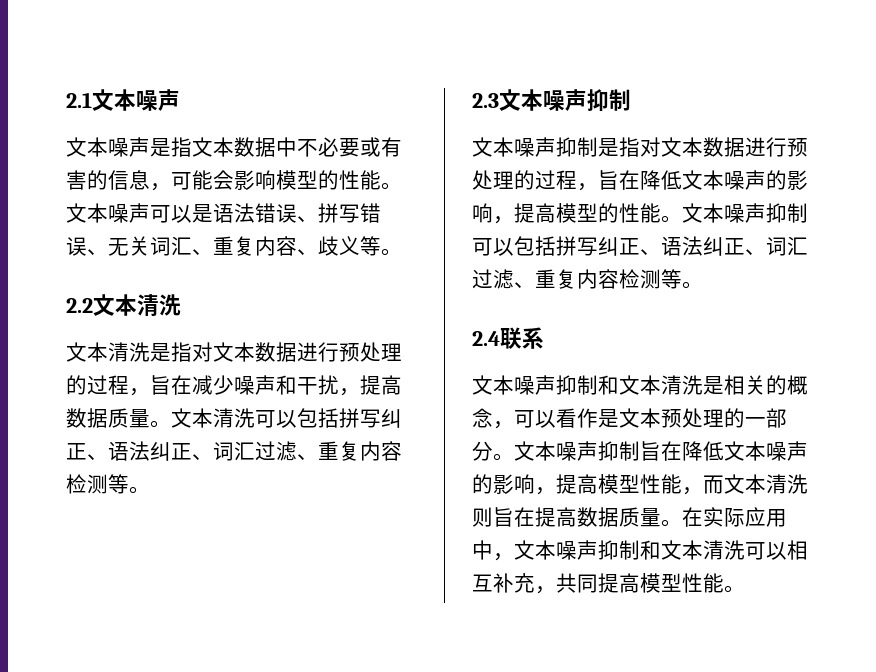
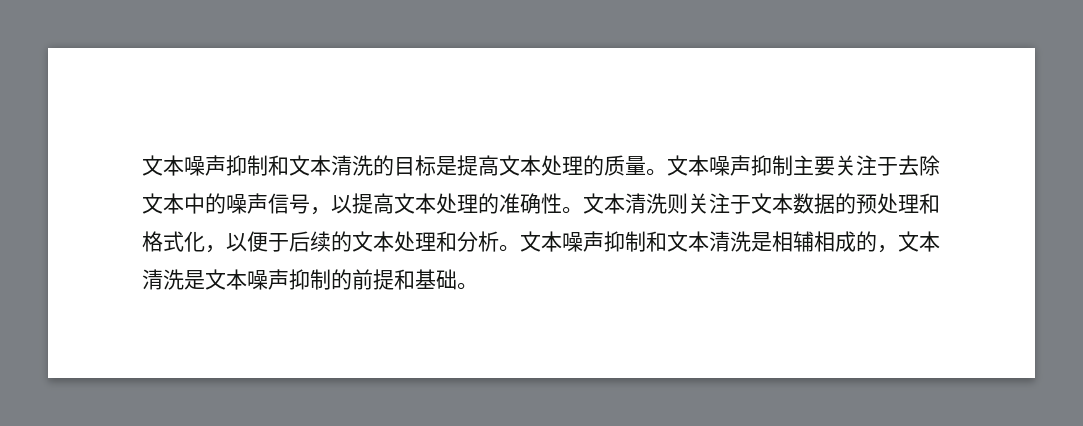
- 2.1文本噪声
- 文本噪声是指文本数据中不必要或有害的信息，可能会影响模型的性能。文本噪声可以是语法错误、拼写错误、无关词汇、重复内容、歧义等。
- 2.2文本清洗
- 文本清洗是指对文本数据进行预处理的过程，旨在减少噪声和干扰，提高数据质量。文本清洗可以包括拼写纠正、语法纠正、词汇过滤、重复内容检测等。
- 2.3文本噪声抑制
- 文本噪声抑制是指对文本数据进行预处理的过程，旨在降低文本噪声的影响，提高模型的性能。文本噪声抑制可以包括拼写纠正、语法纠正、词汇过滤、重复内容检测等。
- 2.4联系
- 文本噪声抑制和文本清洗是相关的概念，可以看作是文本预处理的一部分。文本噪声抑制旨在降低文本噪声的影响，提高模型性能，而文本清洗则旨在提高数据质量。在实际应用中，文本噪声抑制和文本清洗可以相互补充，共同提高模型性能。
+ 文本噪声抑制和文本清洗的目标是提高文本处理的质量。文本噪声抑制主要关注于去除文本中的噪声信号，以提高文本处理的准确性。文本清洗则关注于文本数据的预处理和格式化，以便于后续的文本处理和分析。文本噪声抑制和文本清洗是相辅相成的，文本清洗是文本噪声抑制的前提和基础。

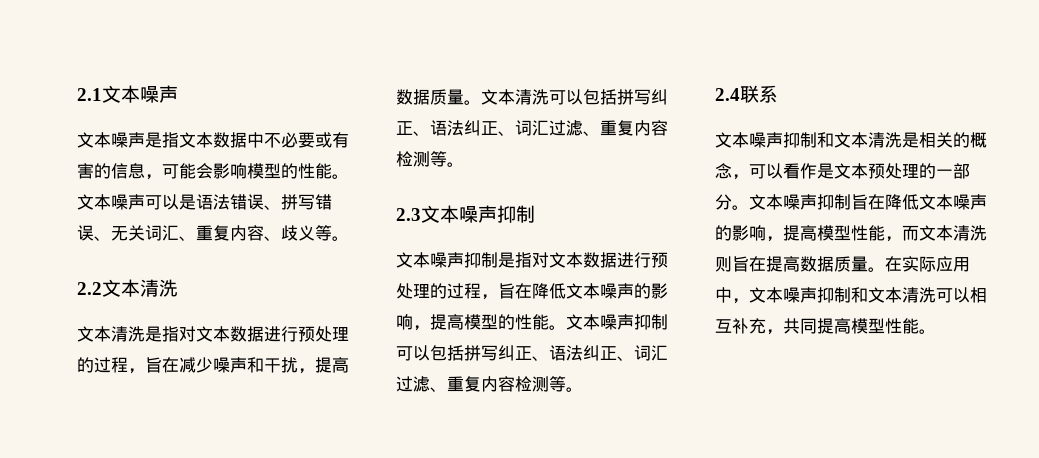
- 文本噪声抑制和文本清洗的目标是提高文本处理的质量。文本噪声抑制主要关注于去除文本中的噪声信号，以提高文本处理的准确性。文本清洗则关注于文本数据的预处理和格式化，以便于后续的文本处理和分析。文本噪声抑制和文本清洗是相辅相成的，文本清洗是文本噪声抑制的前提和基础。
+ 2.1文本噪声
+ 文本噪声是指文本数据中不必要或有害的信息，可能会影响模型的性能。文本噪声可以是语法错误、拼写错误、无关词汇、重复内容、歧义等。
+ 2.2文本清洗
+ 文本清洗是指对文本数据进行预处理的过程，旨在减少噪声和干扰，提高数据质量。文本清洗可以包括拼写纠正、语法纠正、词汇过滤、重复内容检测等。
+ 2.3文本噪声抑制
+ 文本噪声抑制是指对文本数据进行预处理的过程，旨在降低文本噪声的影响，提高模型的性能。文本噪声抑制可以包括拼写纠正、语法纠正、词汇过滤、重复内容检测等。
+ 2.4联系
+ 文本噪声抑制和文本清洗是相关的概念，可以看作是文本预处理的一部分。文本噪声抑制旨在降低文本噪声的影响，提高模型性能，而文本清洗则旨在提高数据质量。在实际应用中，文本噪声抑制和文本清洗可以相互补充，共同提高模型性能。

